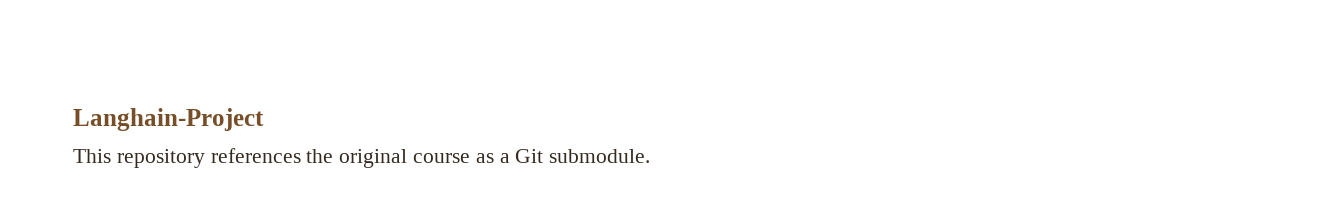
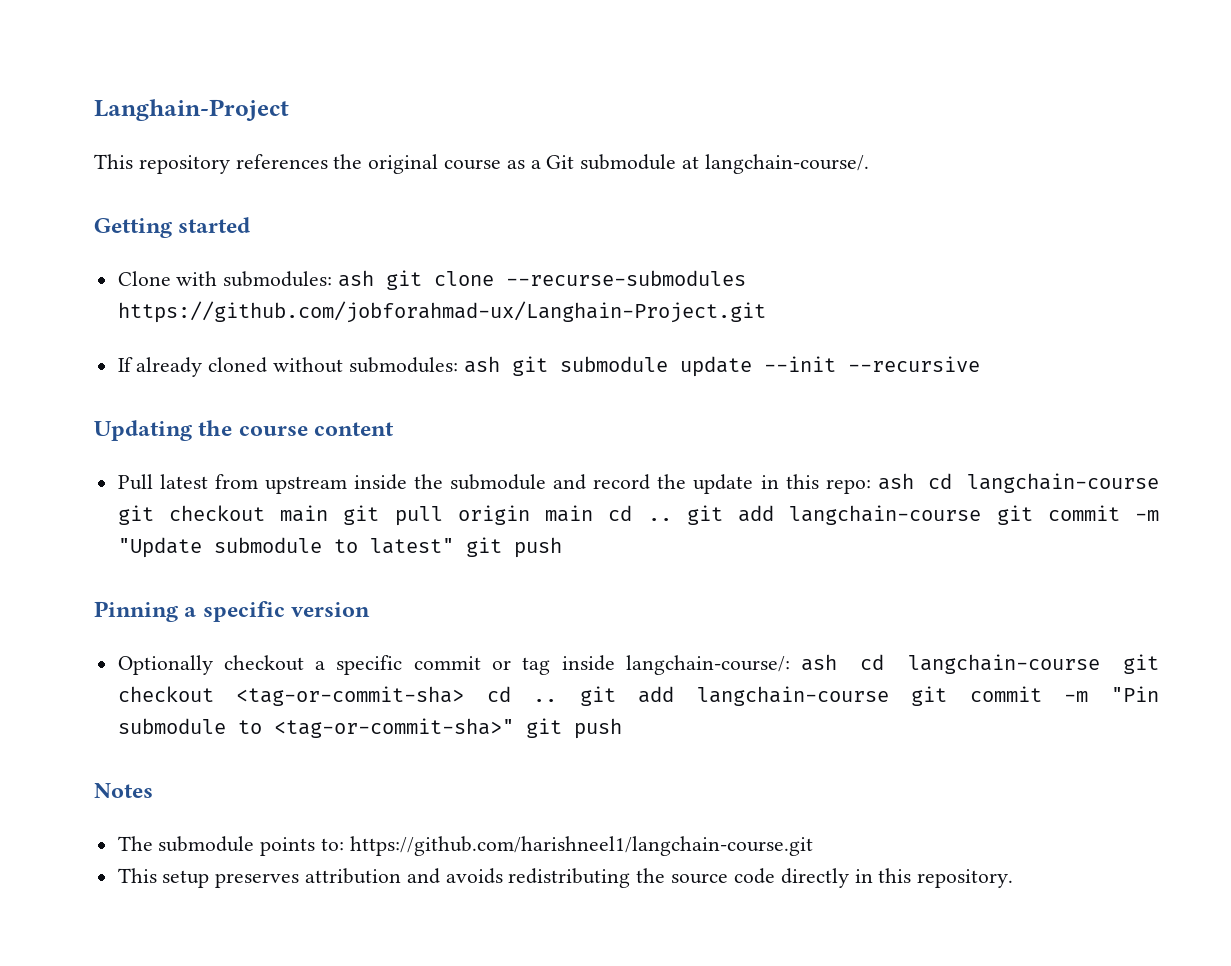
- This repository references the original course as a Git submodule.
+ This repository references the original course as a Git submodule at langchain-course/.
+ Getting started
+ Clone with submodules: ash git clone --recurse-submodules https://github.com/jobforahmad-ux/Langhain-Project.git
+ If already cloned without submodules: ash git submodule update --init --recursive
+ Updating the course content
+ Pull latest from upstream inside the submodule and record the update in this repo: ash cd langchain-course git checkout main git pull origin main cd .. git add langchain-course git commit -m "Update submodule to latest" git push
+ Pinning a specific version
+ Optionally checkout a specific commit or tag inside langchain-course/: ash cd langchain-course git checkout <tag-or-commit-sha> cd .. git add langchain-course git commit -m "Pin submodule to <tag-or-commit-sha>" git push
+ Notes
+ The submodule points to: https://github.com/harishneel1/langchain-course.git
+ This setup preserves attribution and avoids redistributing the source code directly in this repository.

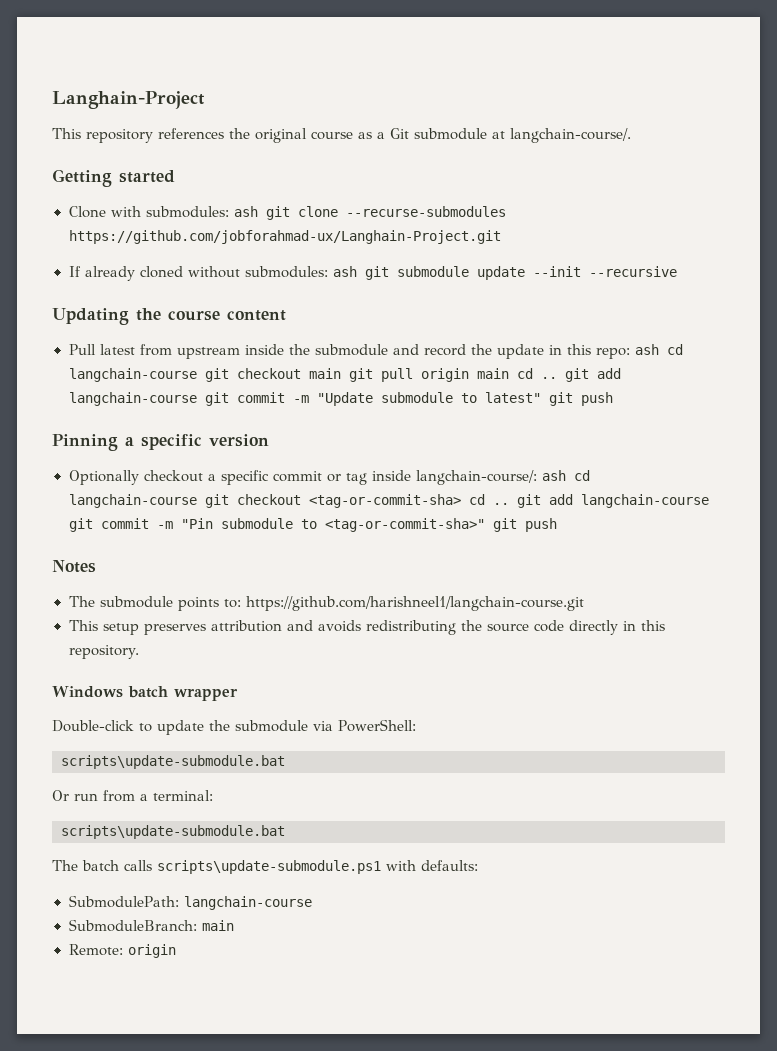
+ Windows batch wrapper
+ Double-click to update the submodule via PowerShell:
+ scripts\update-submodule.bat
+ Or run from a terminal:
+ scripts\update-submodule.bat
+ The batch calls scripts\update-submodule.ps1 with defaults:
+ SubmodulePath: langchain-course
+ SubmoduleBranch: main
+ Remote: origin

